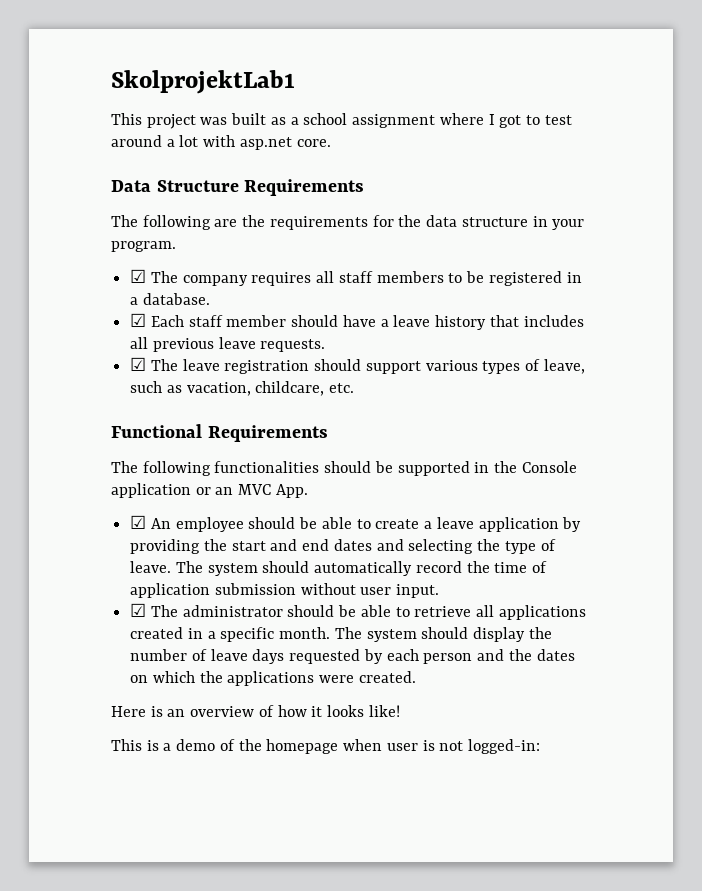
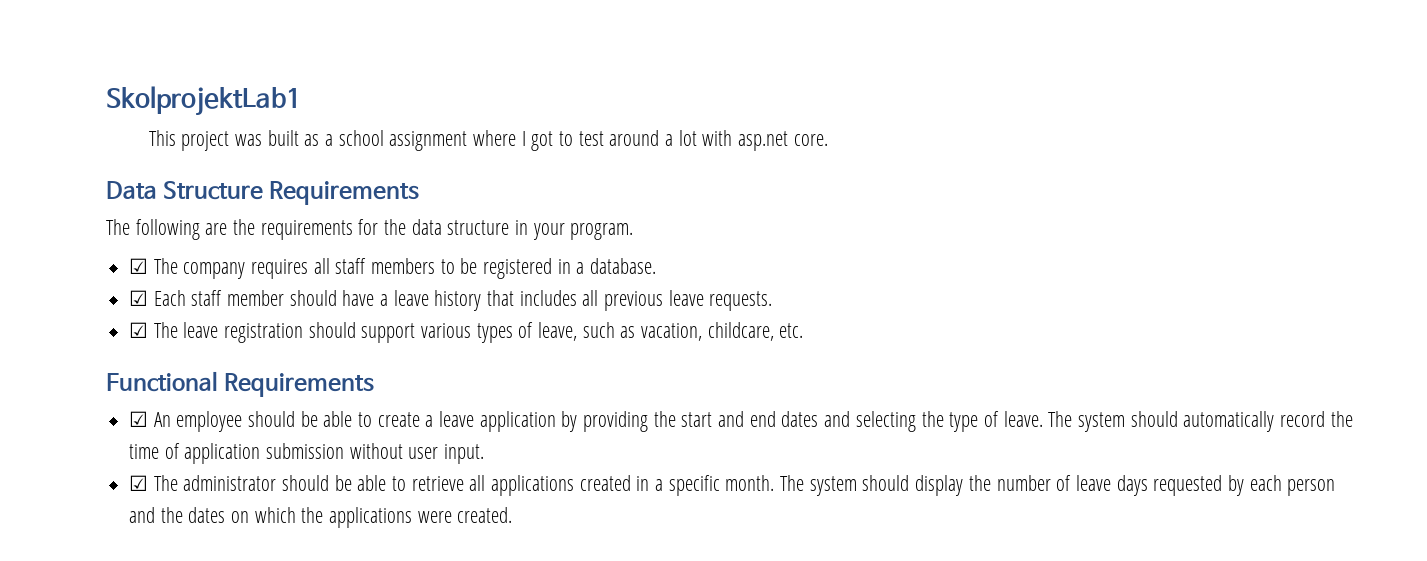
- The following functionalities should be supported in the Console application or an MVC App.
- Here is an overview of how it looks like!
- This is a demo of the homepage when user is not logged-in:

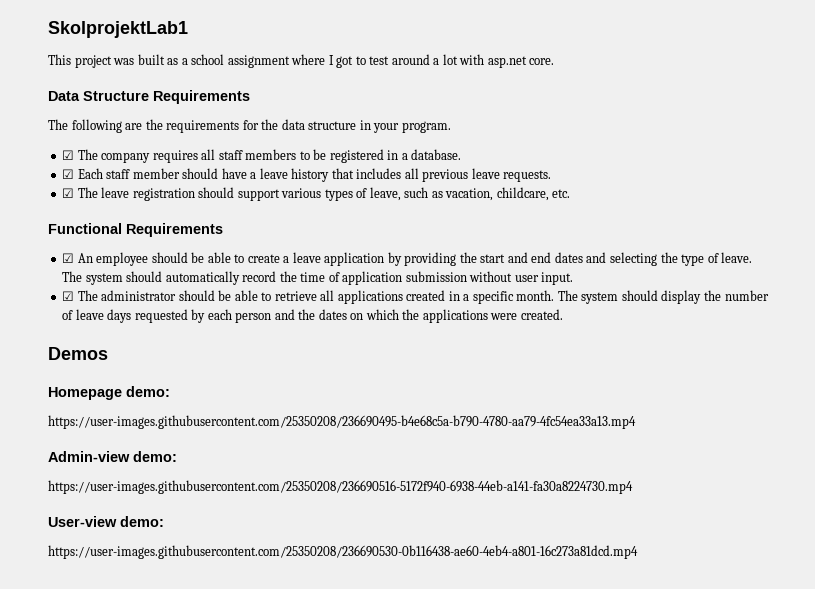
+ Demos
+ Homepage demo:
+ https://user-images.githubusercontent.com/25350208/236690495-b4e68c5a-b790-4780-aa79-4fc54ea33a13.mp4
+ Admin-view demo:
+ https://user-images.githubusercontent.com/25350208/236690516-5172f940-6938-44eb-a141-fa30a8224730.mp4
+ User-view demo:
+ https://user-images.githubusercontent.com/25350208/236690530-0b116438-ae60-4eb4-a801-16c273a81dcd.mp4

